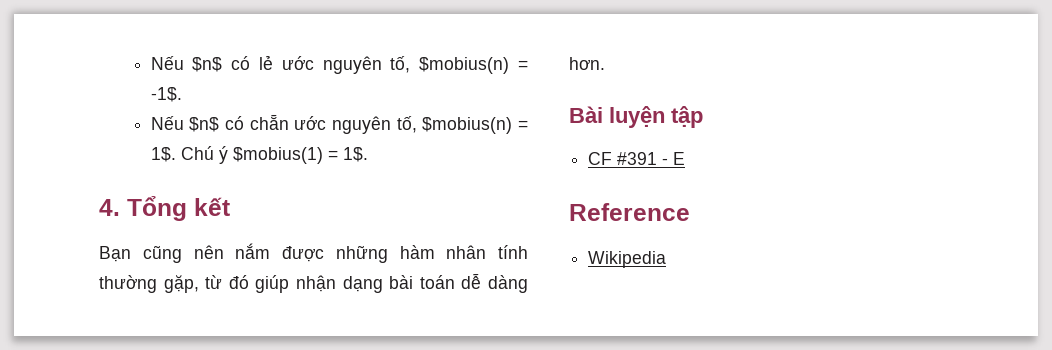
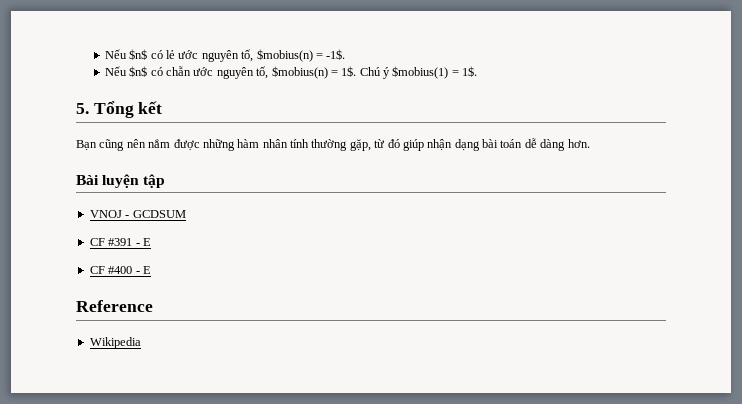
- 4. Tổng kết
+ 5. Tổng kết
+ VNOJ - GCDSUM
+ CF #400 - E

